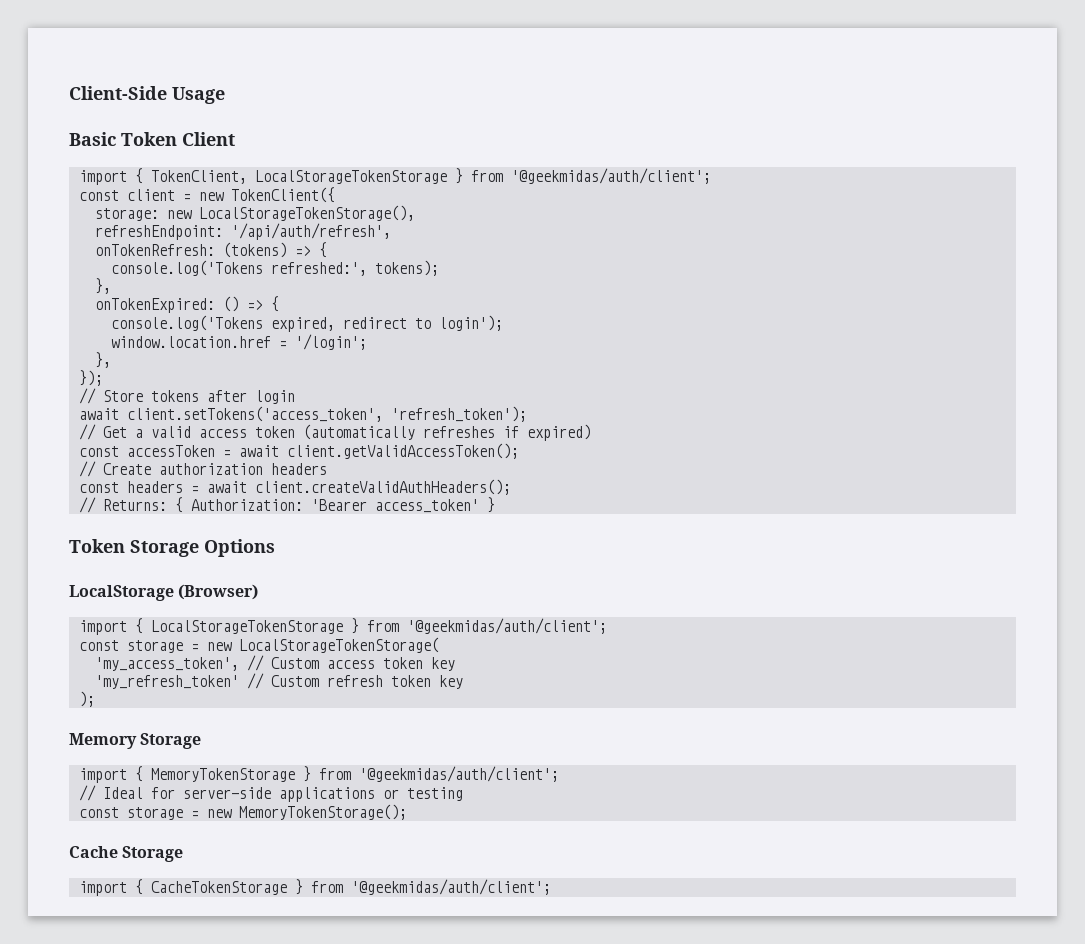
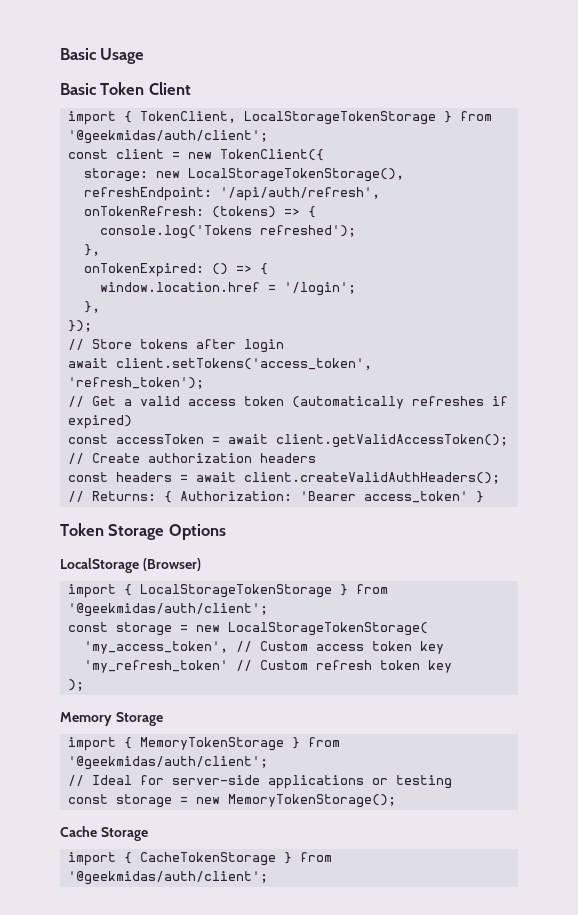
- Client-Side Usage
+ Basic Usage
- console.log('Tokens refreshed:', tokens);
+ console.log('Tokens refreshed');
- console.log('Tokens expired, redirect to login');

